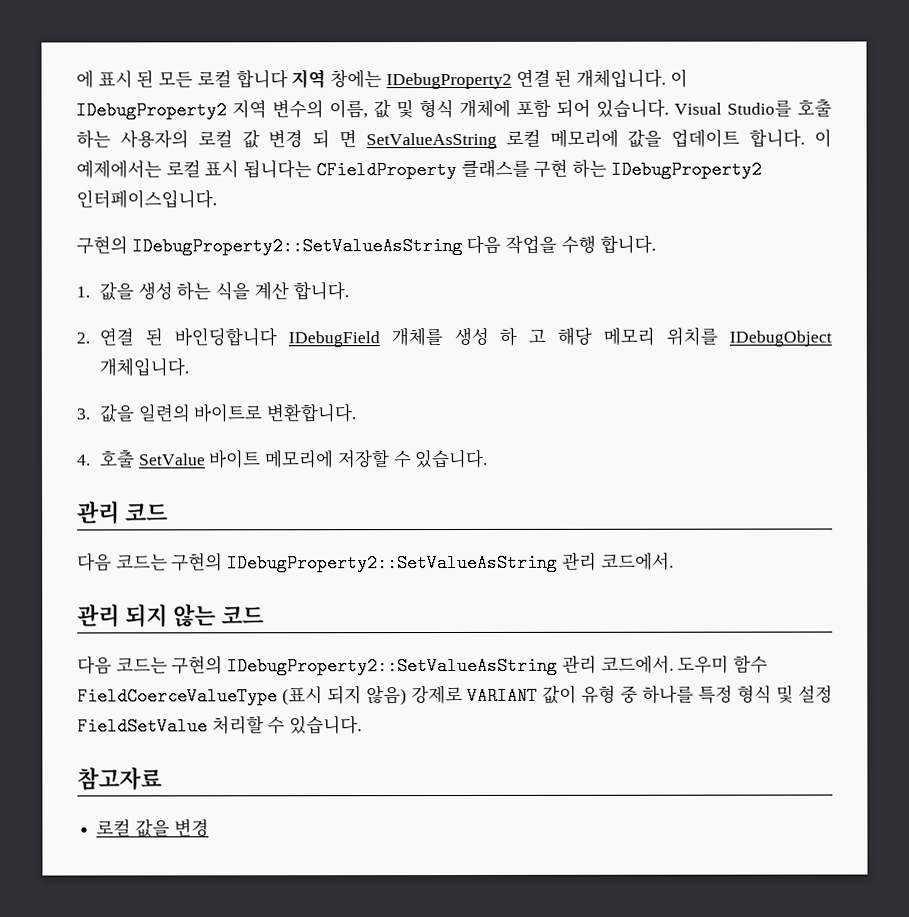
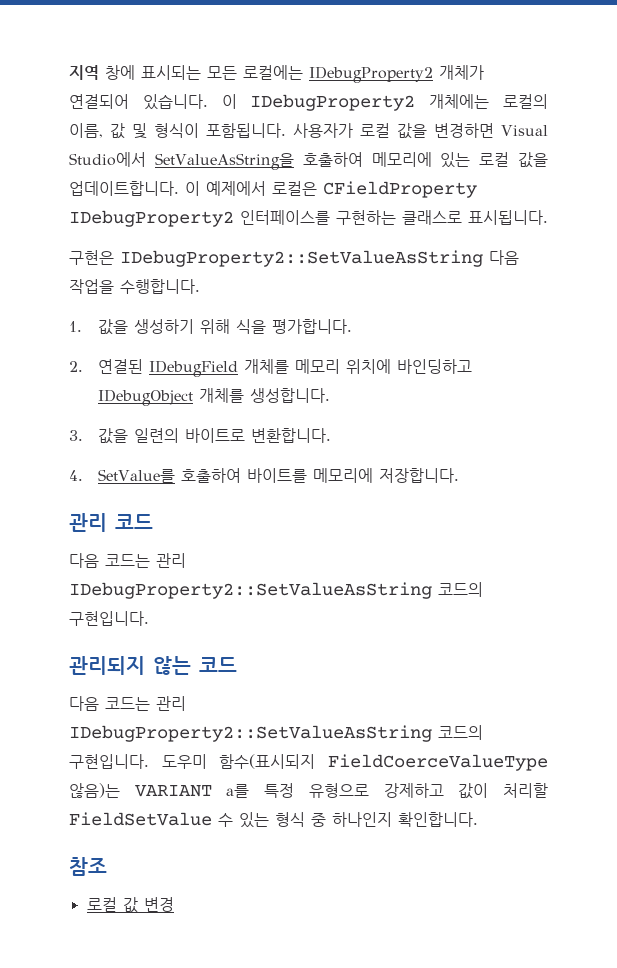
- 에 표시 된 모든 로컬 합니다 지역 창에는 IDebugProperty2 연결 된 개체입니다. 이 IDebugProperty2 지역 변수의 이름, 값 및 형식 개체에 포함 되어 있습니다. Visual Studio를 호출 하는 사용자의 로컬 값 변경 되 면 SetValueAsString 로컬 메모리에 값을 업데이트 합니다. 이 예제에서는 로컬 표시 됩니다는 CFieldProperty 클래스를 구현 하는 IDebugProperty2 인터페이스입니다.
- 구현의 IDebugProperty2::SetValueAsString 다음 작업을 수행 합니다.
+ 지역 창에 표시되는 모든 로컬에는 IDebugProperty2 개체가 연결되어 있습니다. 이 IDebugProperty2 개체에는 로컬의 이름, 값 및 형식이 포함됩니다. 사용자가 로컬 값을 변경하면 Visual Studio에서 SetValueAsString을 호출하여 메모리에 있는 로컬 값을 업데이트합니다. 이 예제에서 로컬은 CFieldProperty IDebugProperty2 인터페이스를 구현하는 클래스로 표시됩니다.
+ 구현은 IDebugProperty2::SetValueAsString 다음 작업을 수행합니다.
- 1. 값을 생성 하는 식을 계산 합니다.
- 2. 연결 된 바인딩합니다 IDebugField 개체를 생성 하 고 해당 메모리 위치를 IDebugObject 개체입니다.
+ 1. 값을 생성하기 위해 식을 평가합니다.
+ 2. 연결된 IDebugField 개체를 메모리 위치에 바인딩하고 IDebugObject 개체를 생성합니다.
- 4. 호출 SetValue 바이트 메모리에 저장할 수 있습니다.
+ 4. SetValue를 호출하여 바이트를 메모리에 저장합니다.
  관리 코드
- 다음 코드는 구현의 IDebugProperty2::SetValueAsString 관리 코드에서.
- 관리 되지 않는 코드
- 다음 코드는 구현의 IDebugProperty2::SetValueAsString 관리 코드에서. 도우미 함수 FieldCoerceValueType (표시 되지 않음) 강제로 VARIANT 값이 유형 중 하나를 특정 형식 및 설정 FieldSetValue 처리할 수 있습니다.
- 참고자료
- 로컬 값을 변경
+ 다음 코드는 관리 IDebugProperty2::SetValueAsString 코드의 구현입니다.
+ 관리되지 않는 코드
+ 다음 코드는 관리 IDebugProperty2::SetValueAsString 코드의 구현입니다. 도우미 함수(표시되지 FieldCoerceValueType 않음)는 VARIANT a를 특정 유형으로 강제하고 값이 처리할 FieldSetValue 수 있는 형식 중 하나인지 확인합니다.
+ 참조
+ 로컬 값 변경

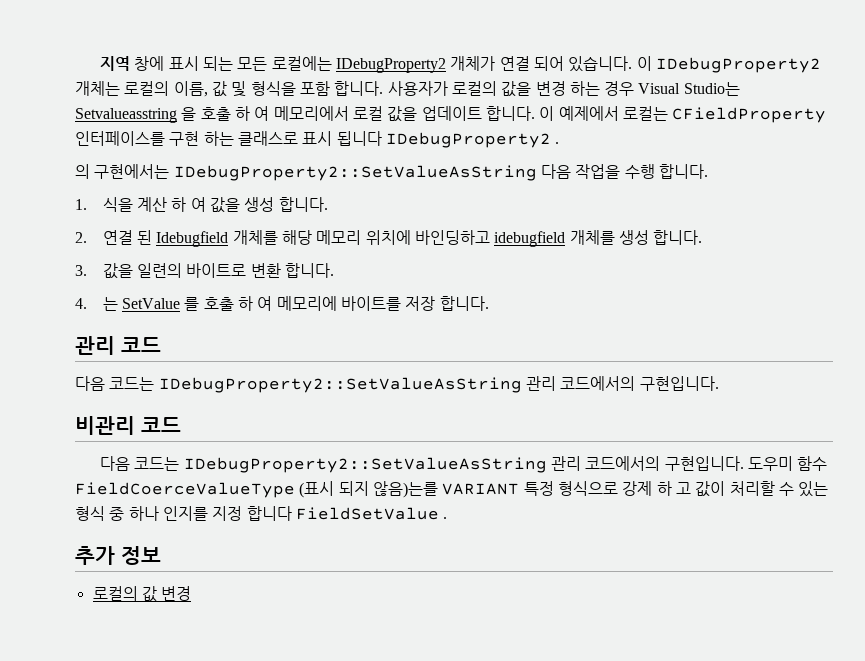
- 지역 창에 표시되는 모든 로컬에는 IDebugProperty2 개체가 연결되어 있습니다.
+ 지역 창에 표시 되는 모든 로컬에는 IDebugProperty2 개체가 연결 되어 있습니다.
- 이 IDebugProperty2 개체에는 로컬의 이름, 값 및 형식이 포함됩니다. 사용자가 로컬 값을 변경하면 Visual Studio에서 SetValueAsString을 호출하여 메모리에 있는 로컬 값을 업데이트합니다. 이 예제에서 로컬은 CFieldProperty IDebugProperty2 인터페이스를 구현하는 클래스로 표시됩니다.
- 구현은 IDebugProperty2::SetValueAsString 다음 작업을 수행합니다.
+ 이 IDebugProperty2 개체는 로컬의 이름, 값 및 형식을 포함 합니다. 사용자가 로컬의 값을 변경 하는 경우 Visual Studio는 Setvalueasstring 을 호출 하 여 메모리에서 로컬 값을 업데이트 합니다. 이 예제에서 로컬는 CFieldProperty 인터페이스를 구현 하는 클래스로 표시 됩니다 IDebugProperty2 .
+ 의 구현에서는 IDebugProperty2::SetValueAsString 다음 작업을 수행 합니다.
- 1. 값을 생성하기 위해 식을 평가합니다.
- 2. 연결된 IDebugField 개체를 메모리 위치에 바인딩하고 IDebugObject 개체를 생성합니다.
+ 1. 식을 계산 하 여 값을 생성 합니다.
+ 2. 연결 된 Idebugfield 개체를 해당 메모리 위치에 바인딩하고 idebugfield 개체를 생성 합니다.
- 3. 값을 일련의 바이트로 변환합니다.
+ 3. 값을 일련의 바이트로 변환 합니다.
- 4. SetValue를 호출하여 바이트를 메모리에 저장합니다.
+ 4. 는 SetValue 를 호출 하 여 메모리에 바이트를 저장 합니다.
  관리 코드
- 다음 코드는 관리 IDebugProperty2::SetValueAsString 코드의 구현입니다.
+ 다음 코드는 IDebugProperty2::SetValueAsString 관리 코드에서의 구현입니다.
- 관리되지 않는 코드
- 다음 코드는 관리 IDebugProperty2::SetValueAsString 코드의 구현입니다. 도우미 함수(표시되지 FieldCoerceValueType 않음)는 VARIANT a를 특정 유형으로 강제하고 값이 처리할 FieldSetValue 수 있는 형식 중 하나인지 확인합니다.
- 참조
- 로컬 값 변경
+ 비관리 코드
+ 다음 코드는 IDebugProperty2::SetValueAsString 관리 코드에서의 구현입니다. 도우미 함수 FieldCoerceValueType (표시 되지 않음)는를 VARIANT 특정 형식으로 강제 하 고 값이 처리할 수 있는 형식 중 하나 인지를 지정 합니다 FieldSetValue .
+ 추가 정보
+ 로컬의 값 변경

